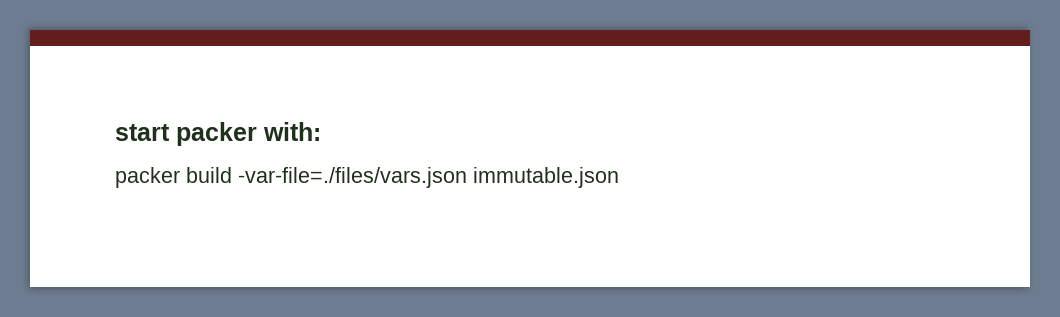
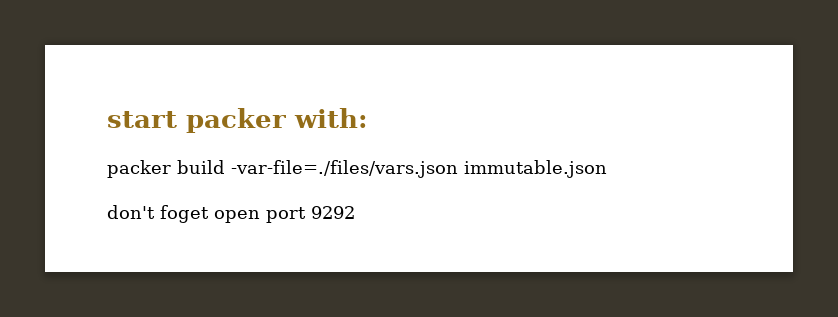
+ don't foget open port 9292

